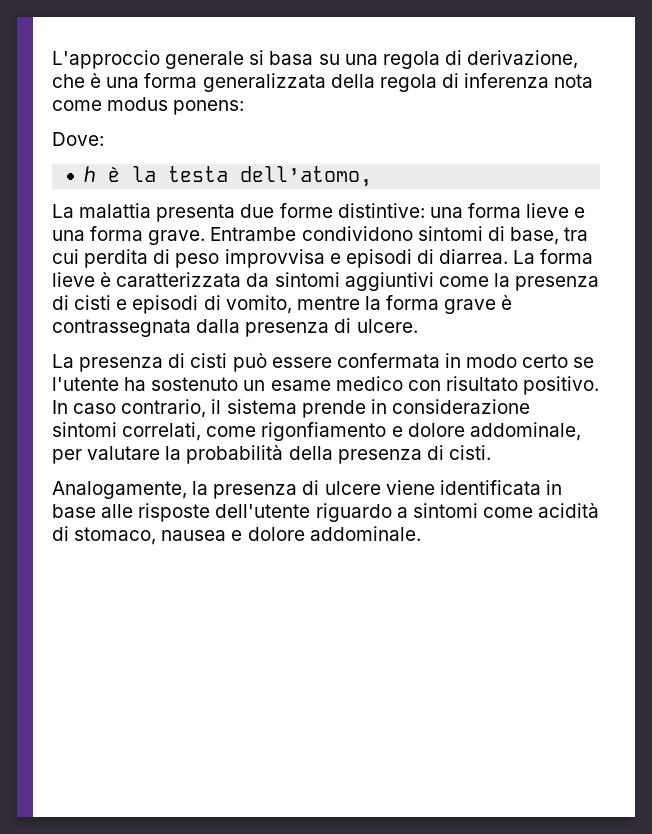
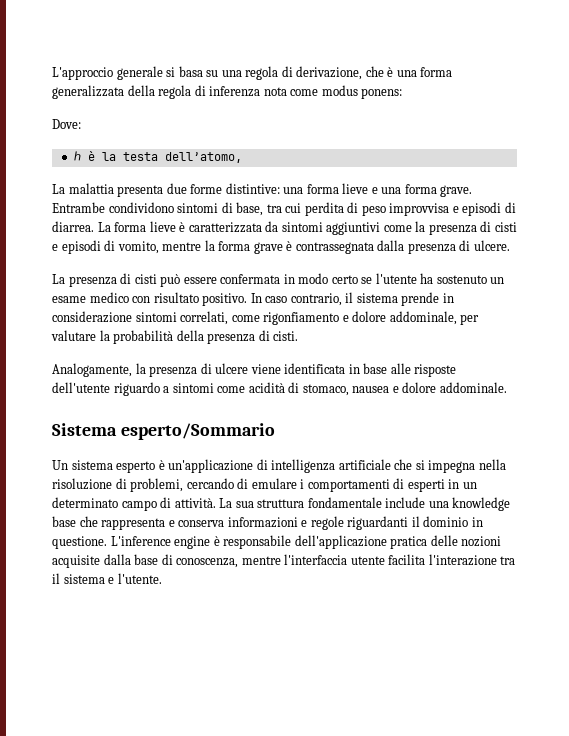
+ Sistema esperto/Sommario
+ Un sistema esperto è un'applicazione di intelligenza artificiale che si impegna nella risoluzione di problemi, cercando di emulare i comportamenti di esperti in un determinato campo di attività. La sua struttura fondamentale include una knowledge base che rappresenta e conserva informazioni e regole riguardanti il dominio in questione. L'inference engine è responsabile dell'applicazione pratica delle nozioni acquisite dalla base di conoscenza, mentre l'interfaccia utente facilita l'interazione tra il sistema e l'utente.

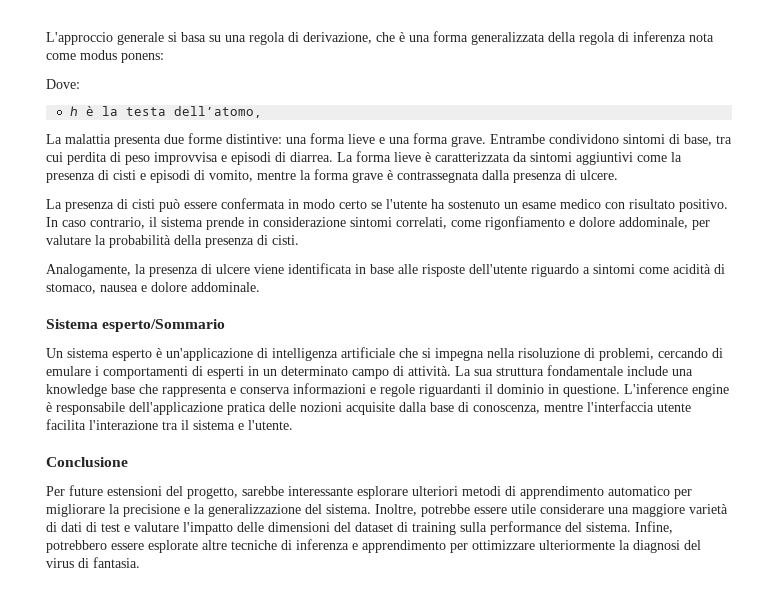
+ Conclusione
+ Per future estensioni del progetto, sarebbe interessante esplorare ulteriori metodi di apprendimento automatico per migliorare la precisione e la generalizzazione del sistema. Inoltre, potrebbe essere utile considerare una maggiore varietà di dati di test e valutare l'impatto delle dimensioni del dataset di training sulla performance del sistema. Infine, potrebbero essere esplorate altre tecniche di inferenza e apprendimento per ottimizzare ulteriormente la diagnosi del virus di fantasia.

